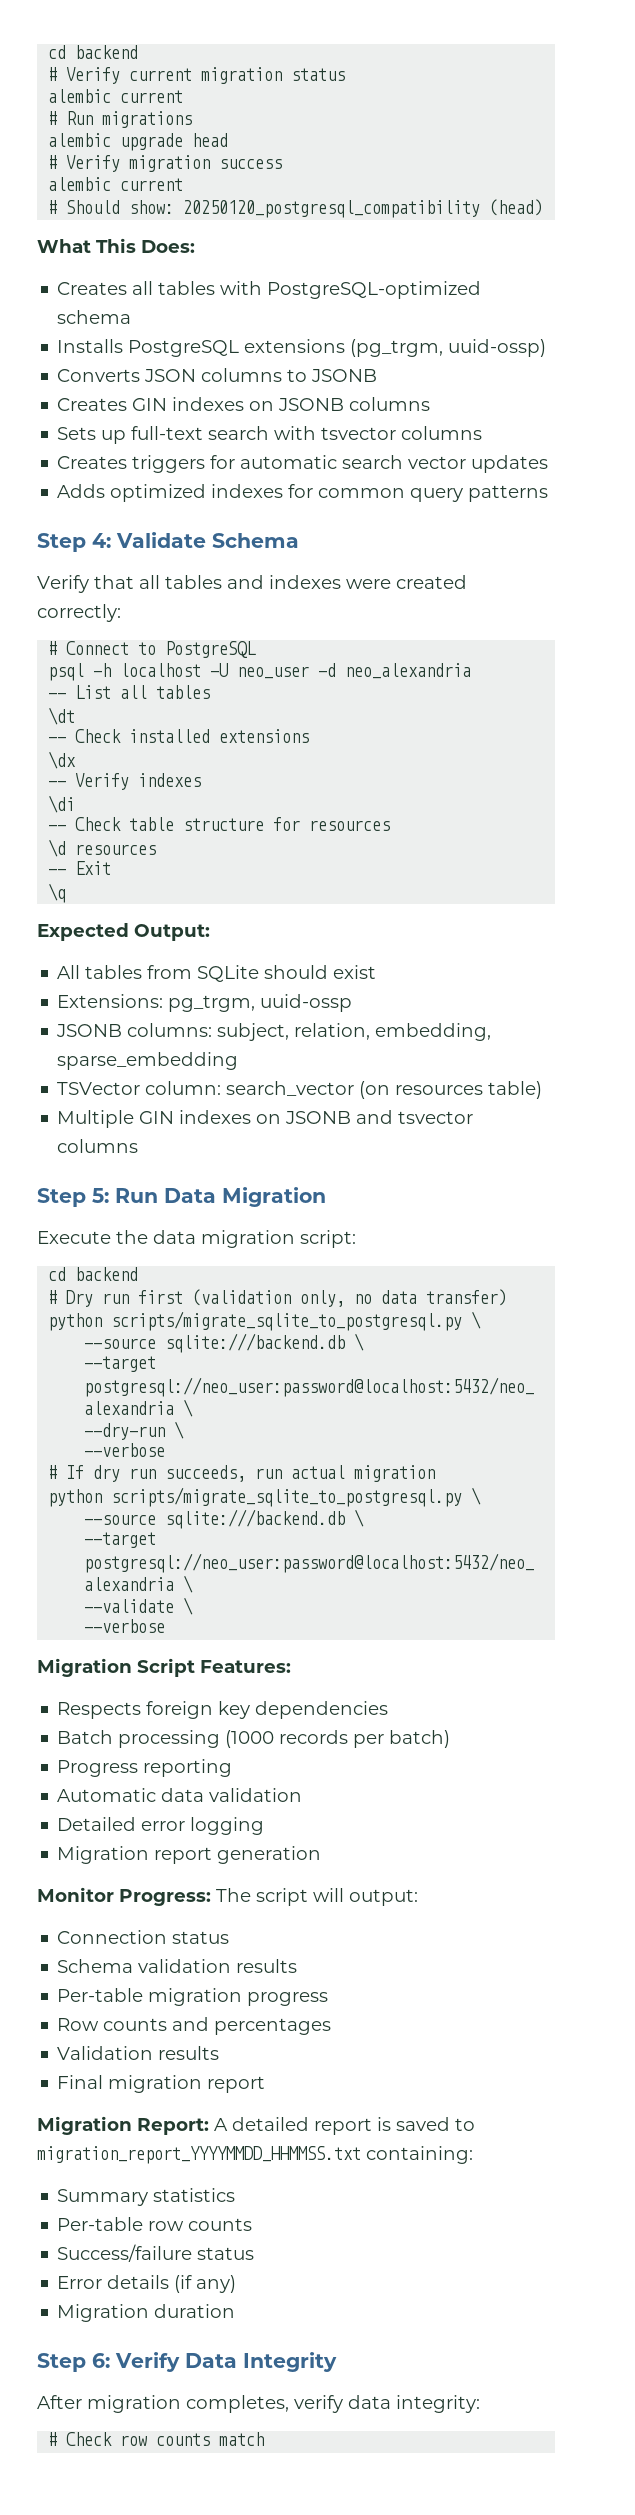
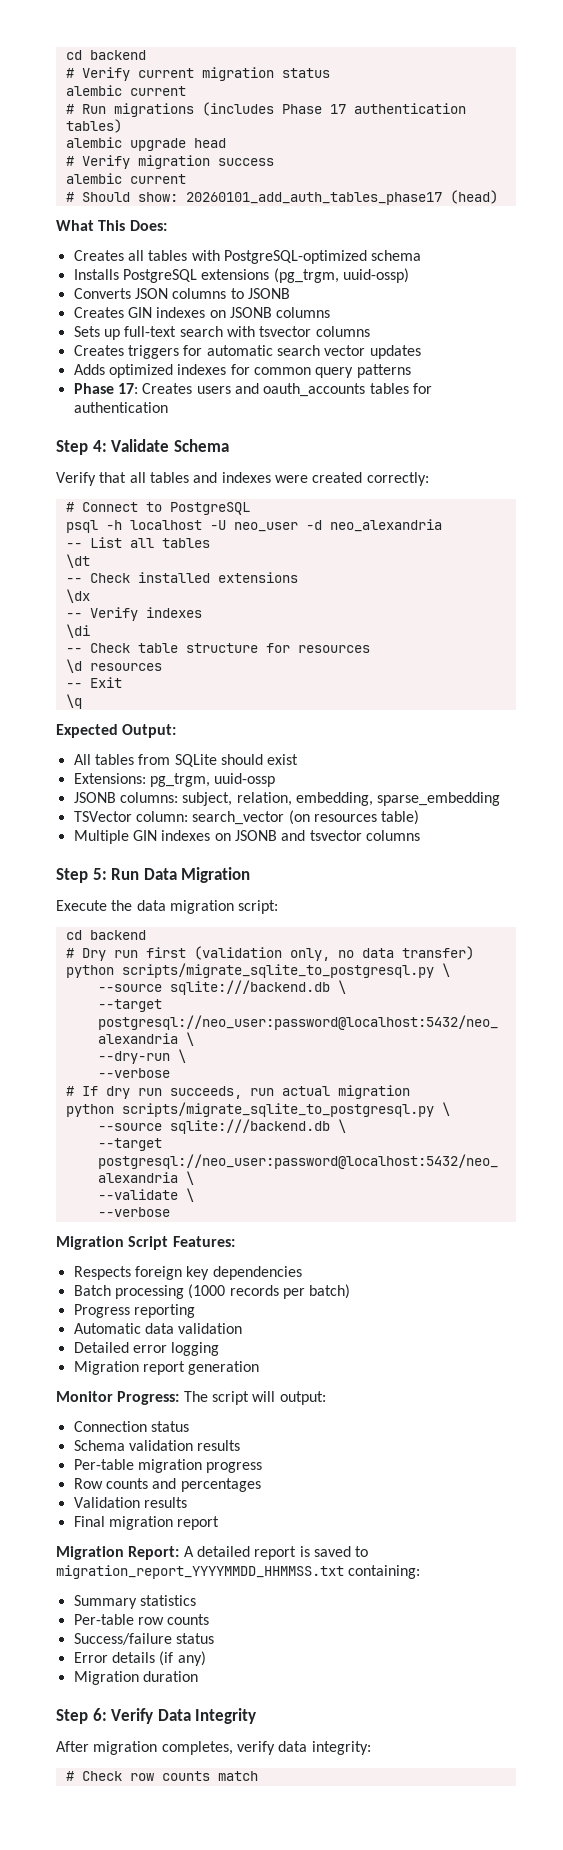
- # Run migrations
+ # Run migrations (includes Phase 17 authentication tables)
- # Should show: 20250120_postgresql_compatibility (head)
+ # Should show: 20260101_add_auth_tables_phase17 (head)
+ Phase 17: Creates users and oauth_accounts tables for authentication

